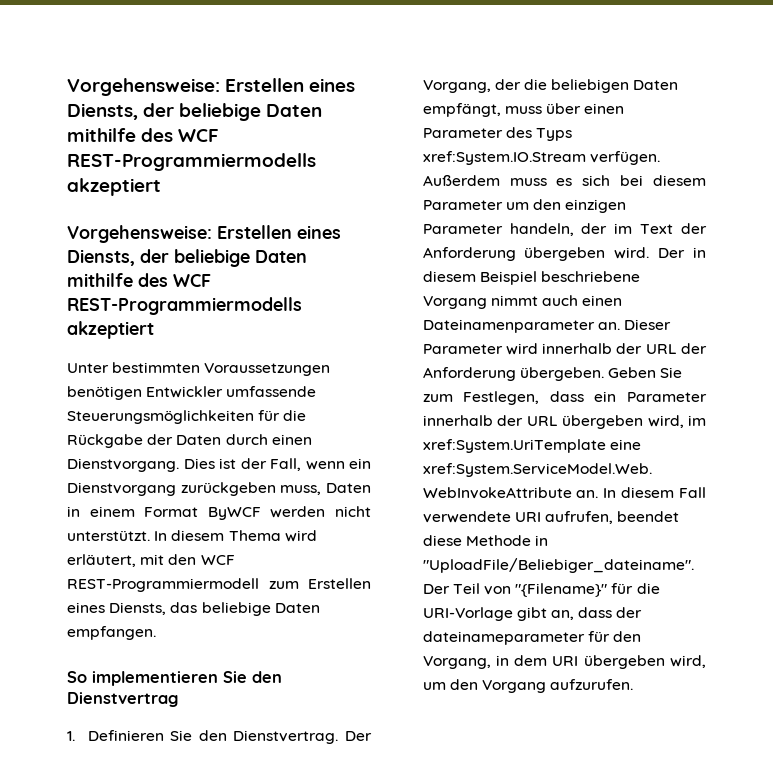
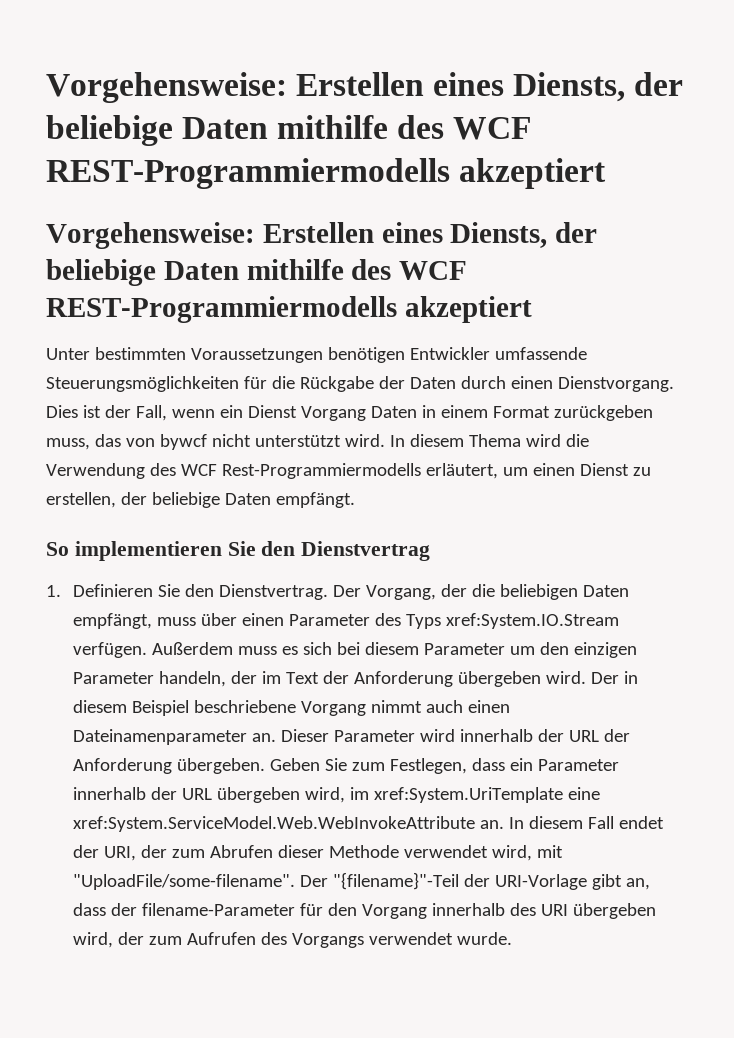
- Dies ist der Fall, wenn ein Dienstvorgang zurückgeben muss, Daten in einem Format ByWCF werden nicht unterstützt. In diesem Thema wird erläutert, mit den WCF REST-Programmiermodell zum Erstellen eines Diensts, das beliebige Daten empfangen.
+ Dies ist der Fall, wenn ein Dienst Vorgang Daten in einem Format zurückgeben muss, das von bywcf nicht unterstützt wird. In diesem Thema wird die Verwendung des WCF Rest-Programmiermodells erläutert, um einen Dienst zu erstellen, der beliebige Daten empfängt.
- In diesem Fall verwendete URI aufrufen, beendet diese Methode in "UploadFile/Beliebiger_dateiname". Der Teil von "{Filename}" für die URI-Vorlage gibt an, dass der dateinameparameter für den Vorgang, in dem URI übergeben wird, um den Vorgang aufzurufen.
+ In diesem Fall endet der URI, der zum Abrufen dieser Methode verwendet wird, mit "UploadFile/some-filename". Der "{filename}"-Teil der URI-Vorlage gibt an, dass der filename-Parameter für den Vorgang innerhalb des URI übergeben wird, der zum Aufrufen des Vorgangs verwendet wurde.

